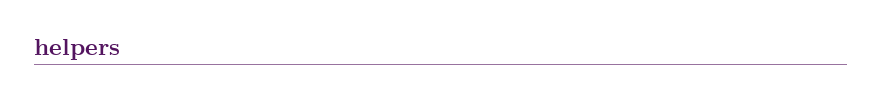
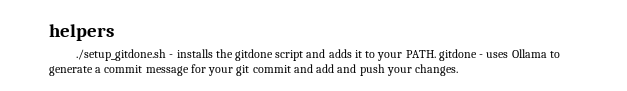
+ ./setup_gitdone.sh - installs the gitdone script and adds it to your PATH. gitdone - uses Ollama to generate a commit message for your git commit and add and push your changes.

